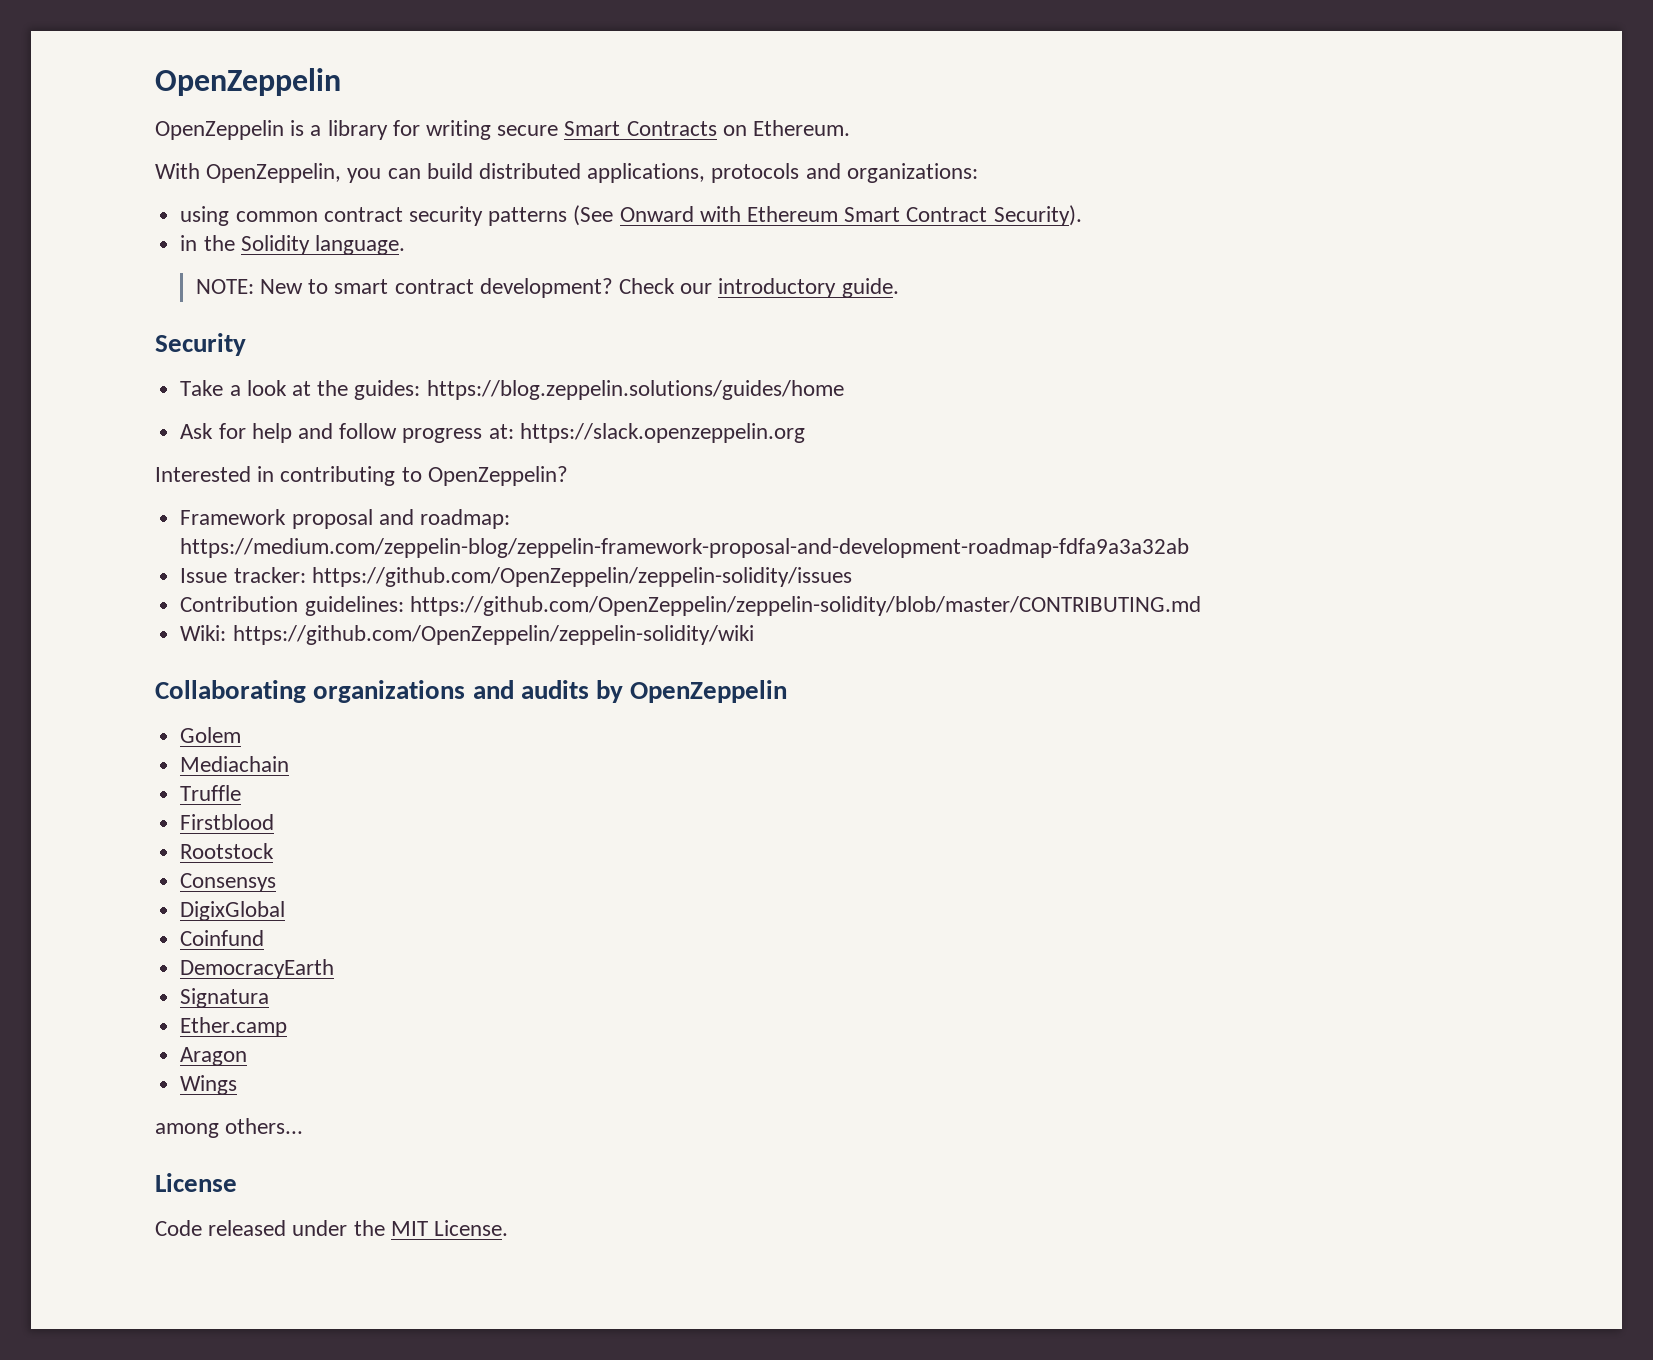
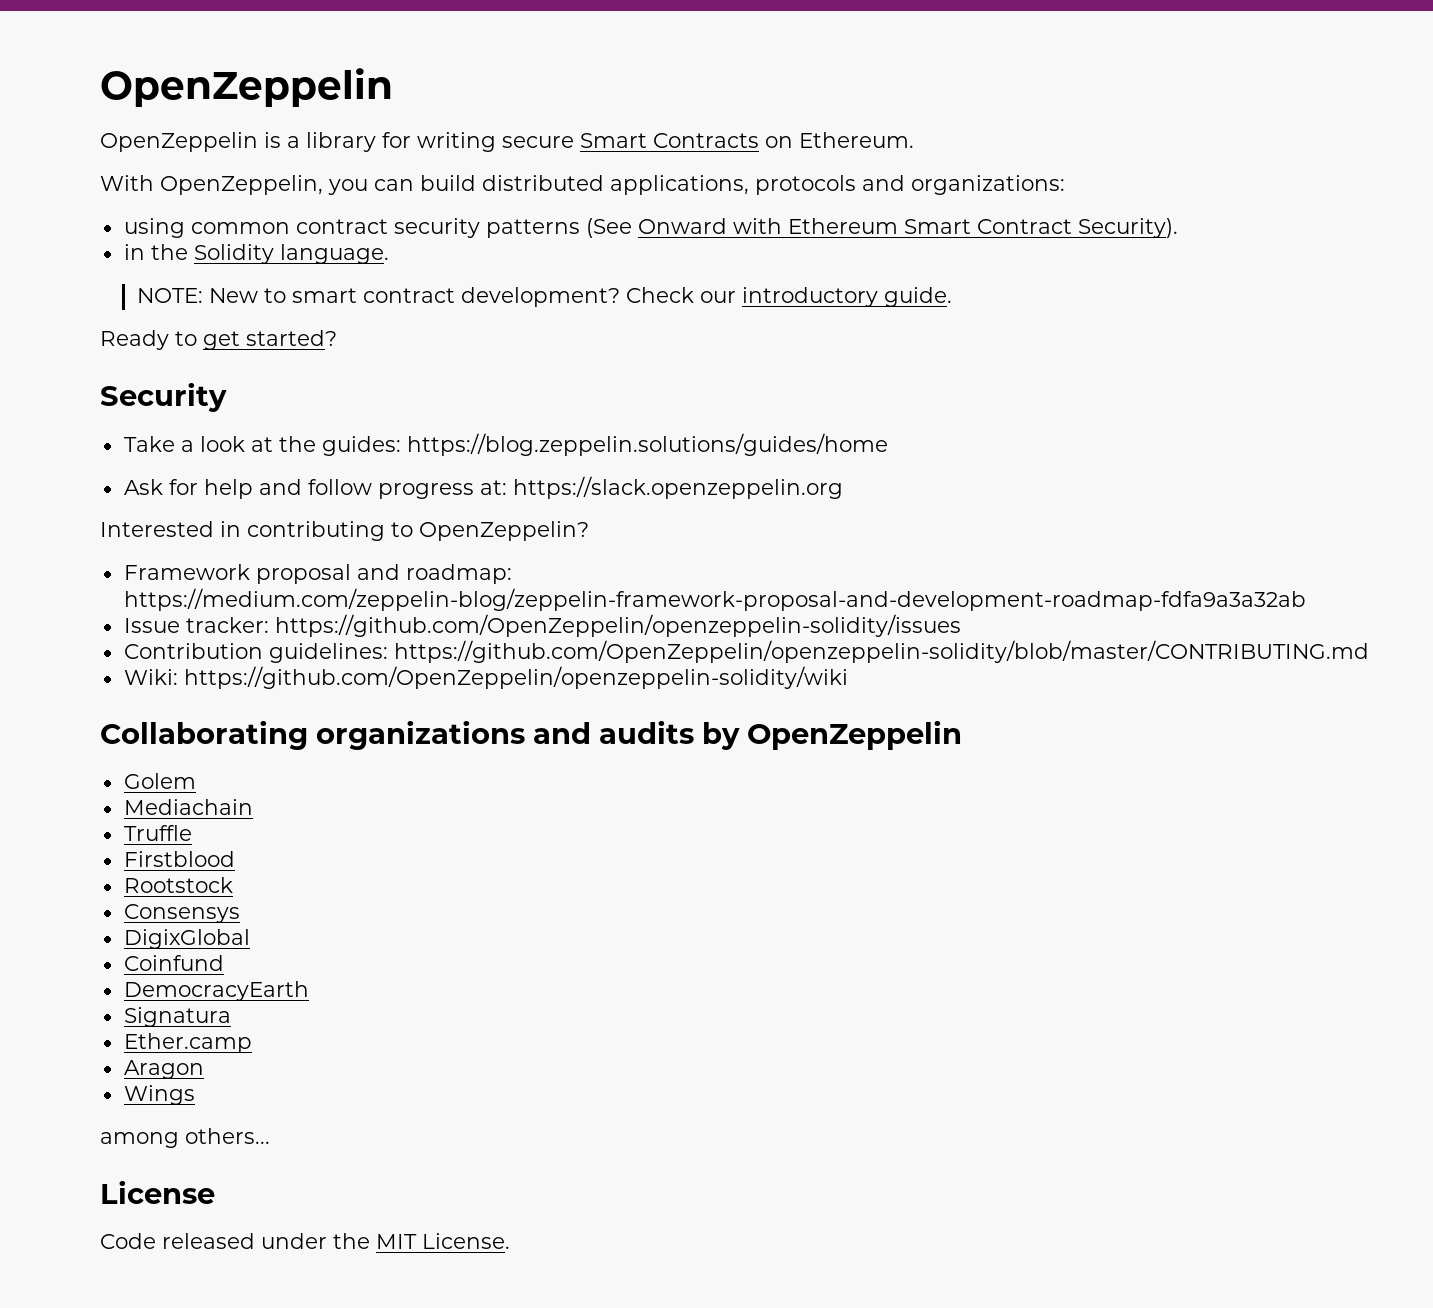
+ Ready to get started?
- Issue tracker: https://github.com/OpenZeppelin/zeppelin-solidity/issues
+ Issue tracker: https://github.com/OpenZeppelin/openzeppelin-solidity/issues
- Contribution guidelines: https://github.com/OpenZeppelin/zeppelin-solidity/blob/master/CONTRIBUTING.md
+ Contribution guidelines: https://github.com/OpenZeppelin/openzeppelin-solidity/blob/master/CONTRIBUTING.md
- Wiki: https://github.com/OpenZeppelin/zeppelin-solidity/wiki
+ Wiki: https://github.com/OpenZeppelin/openzeppelin-solidity/wiki

